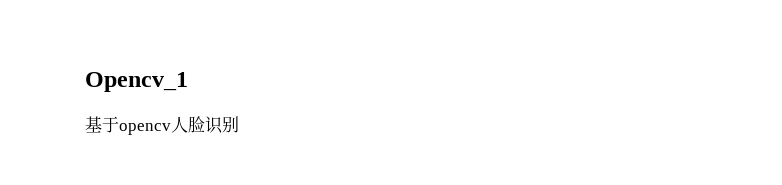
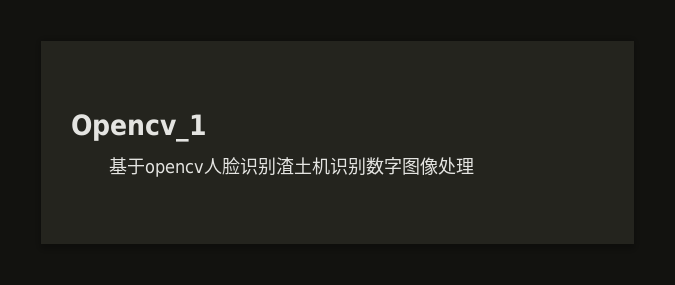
- 基于opencv人脸识别
+ 基于opencv人脸识别渣土机识别数字图像处理

